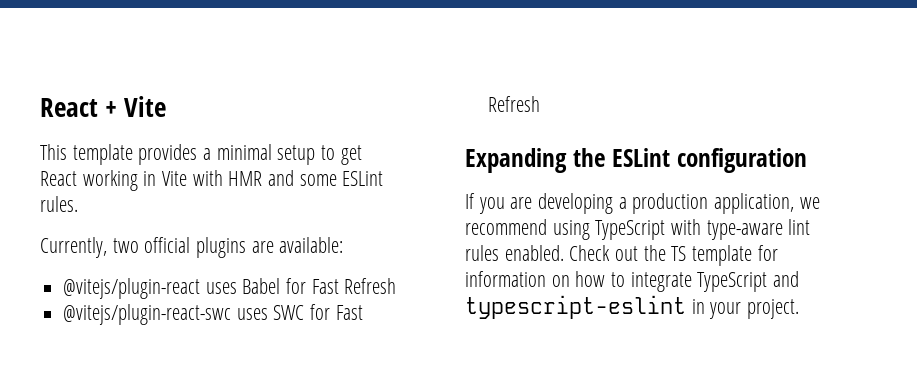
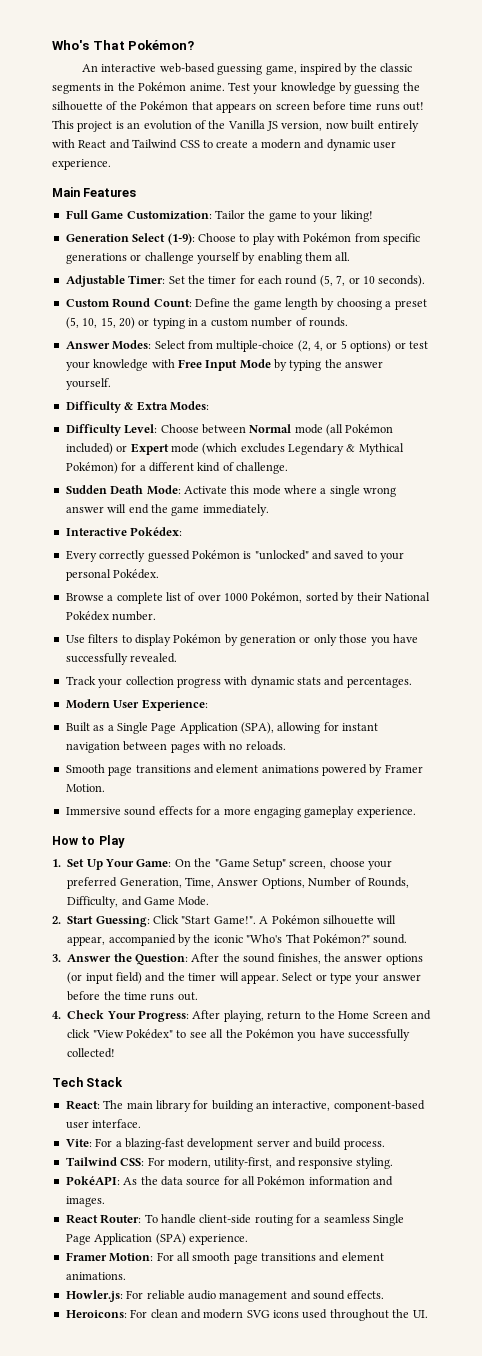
- React + Vite
- This template provides a minimal setup to get React working in Vite with HMR and some ESLint rules.
- Currently, two official plugins are available:
- @vitejs/plugin-react uses Babel for Fast Refresh
- @vitejs/plugin-react-swc uses SWC for Fast Refresh
- Expanding the ESLint configuration
- If you are developing a production application, we recommend using TypeScript with type-aware lint rules enabled. Check out the TS template for information on how to integrate TypeScript and typescript-eslint in your project.
+ Who's That Pokémon?
+ An interactive web-based guessing game, inspired by the classic segments in the Pokémon anime. Test your knowledge by guessing the silhouette of the Pokémon that appears on screen before time runs out! This project is an evolution of the Vanilla JS version, now built entirely with React and Tailwind CSS to create a modern and dynamic user experience.
+ Main Features
+ Full Game Customization: Tailor the game to your liking!
+ Generation Select (1-9): Choose to play with Pokémon from specific generations or challenge yourself by enabling them all.
+ Adjustable Timer: Set the timer for each round (5, 7, or 10 seconds).
+ Custom Round Count: Define the game length by choosing a preset (5, 10, 15, 20) or typing in a custom number of rounds.
+ Answer Modes: Select from multiple-choice (2, 4, or 5 options) or test your knowledge with Free Input Mode by typing the answer yourself.
+ Difficulty & Extra Modes:
+ Difficulty Level: Choose between Normal mode (all Pokémon included) or Expert mode (which excludes Legendary & Mythical Pokémon) for a different kind of challenge.
+ Sudden Death Mode: Activate this mode where a single wrong answer will end the game immediately.
+ Interactive Pokédex:
+ Every correctly guessed Pokémon is "unlocked" and saved to your personal Pokédex.
+ Browse a complete list of over 1000 Pokémon, sorted by their National Pokédex number.
+ Use filters to display Pokémon by generation or only those you have successfully revealed.
+ Track your collection progress with dynamic stats and percentages.
+ Modern User Experience:
+ Built as a Single Page Application (SPA), allowing for instant navigation between pages with no reloads.
+ Smooth page transitions and element animations powered by Framer Motion.
+ Immersive sound effects for a more engaging gameplay experience.
+ How to Play
+ 1. Set Up Your Game: On the "Game Setup" screen, choose your preferred Generation, Time, Answer Options, Number of Rounds, Difficulty, and Game Mode.
+ 2. Start Guessing: Click "Start Game!". A Pokémon silhouette will appear, accompanied by the iconic "Who's That Pokémon?" sound.
+ 3. Answer the Question: After the sound finishes, the answer options (or input field) and the timer will appear. Select or type your answer before the time runs out.
+ 4. Check Your Progress: After playing, return to the Home Screen and click "View Pokédex" to see all the Pokémon you have successfully collected!
+ Tech Stack
+ React: The main library for building an interactive, component-based user interface.
+ Vite: For a blazing-fast development server and build process.
+ Tailwind CSS: For modern, utility-first, and responsive styling.
+ PokéAPI: As the data source for all Pokémon information and images.
+ React Router: To handle client-side routing for a seamless Single Page Application (SPA) experience.
+ Framer Motion: For all smooth page transitions and element animations.
+ Howler.js: For reliable audio management and sound effects.
+ Heroicons: For clean and modern SVG icons used throughout the UI.

